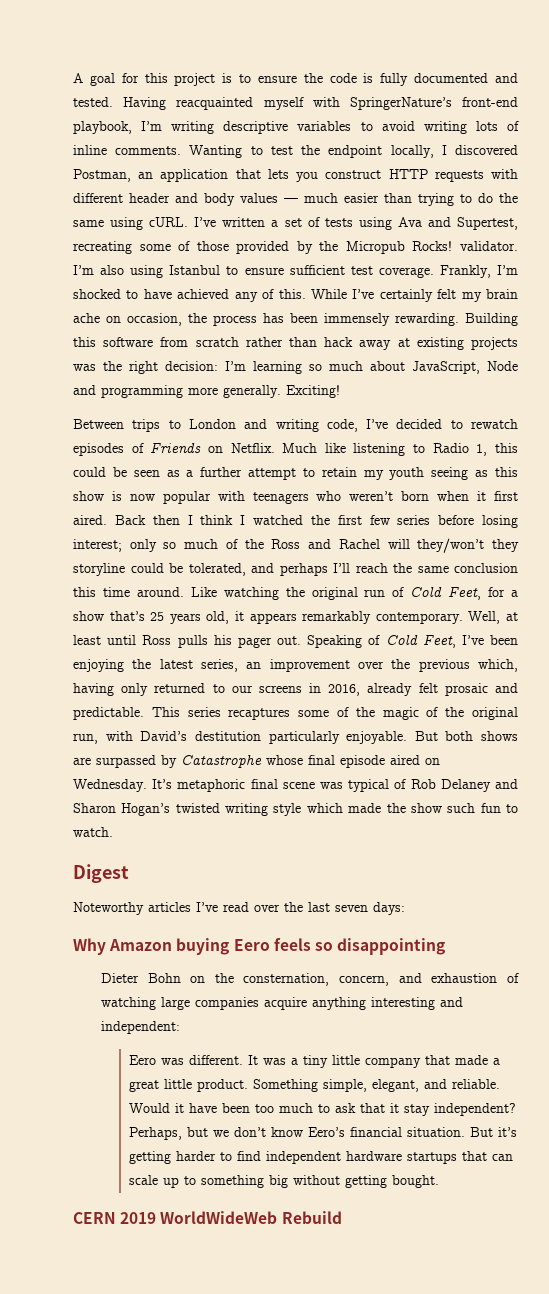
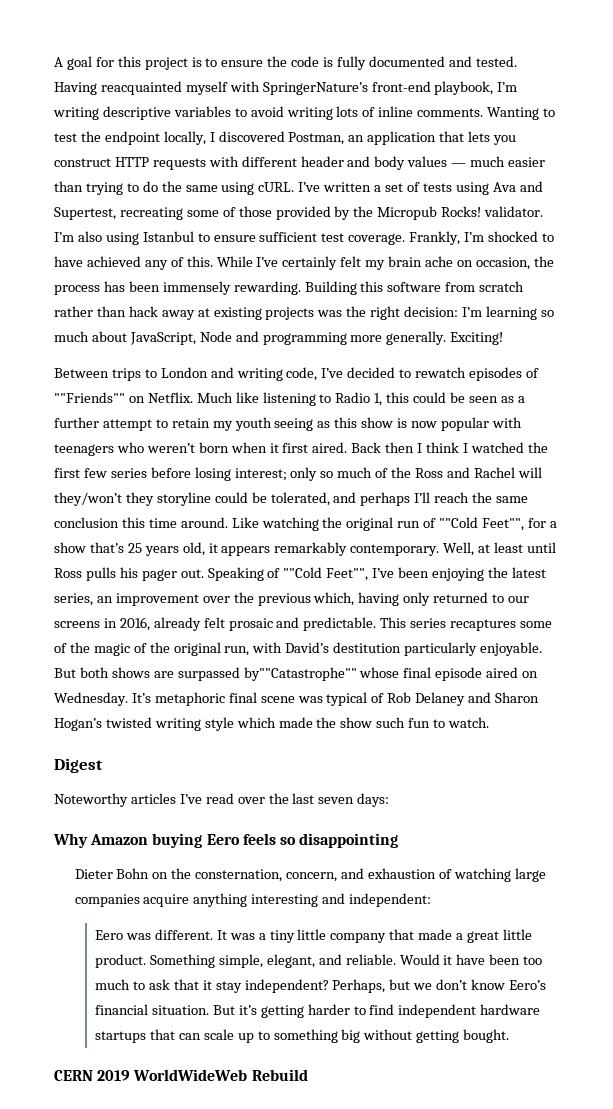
- Between trips to London and writing code, I’ve decided to rewatch episodes of Friends on Netflix.
+ Between trips to London and writing code, I’ve decided to rewatch episodes of ""Friends"" on Netflix.
- Like watching the original run of Cold Feet, for a show that’s 25 years old, it appears remarkably contemporary.
+ Like watching the original run of ""Cold Feet"", for a show that’s 25 years old, it appears remarkably contemporary.
- Speaking of Cold Feet, I’ve been enjoying the latest series, an improvement over the previous which, having only returned to our screens in 2016, already felt prosaic and predictable.
+ Speaking of ""Cold Feet"", I’ve been enjoying the latest series, an improvement over the previous which, having only returned to our screens in 2016, already felt prosaic and predictable.
- But both shows are surpassed by Catastrophe whose final episode aired on Wednesday.
+ But both shows are surpassed by""Catastrophe"" whose final episode aired on Wednesday.

